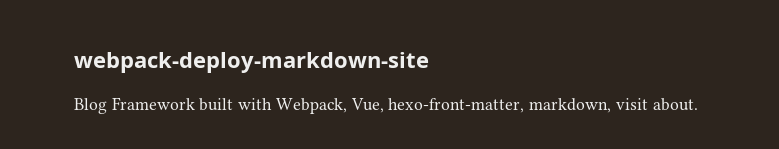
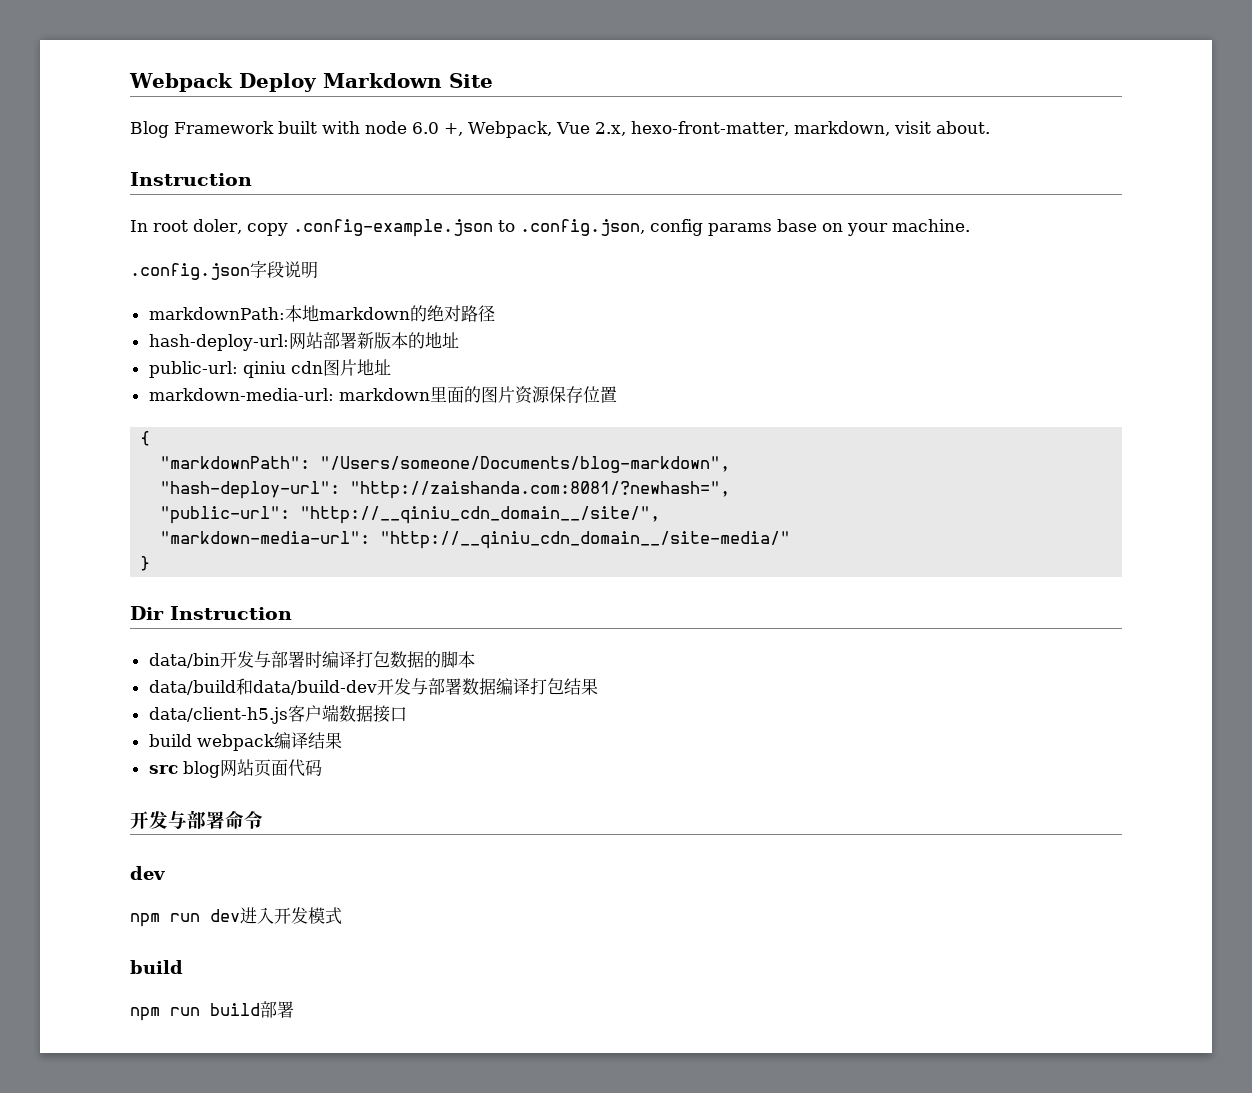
- webpack-deploy-markdown-site
+ Webpack Deploy Markdown Site
- Blog Framework built with Webpack, Vue, hexo-front-matter, markdown, visit about.
+ Blog Framework built with node 6.0 +, Webpack, Vue 2.x, hexo-front-matter, markdown, visit about.
+ Instruction
+ In root doler, copy .config-example.json to .config.json, config params base on your machine.
+ .config.json字段说明
+ markdownPath:本地markdown的绝对路径
+ hash-deploy-url:网站部署新版本的地址
+ public-url: qiniu cdn图片地址
+ markdown-media-url: markdown里面的图片资源保存位置
+ {
+ "markdownPath": "/Users/someone/Documents/blog-markdown",
+ "hash-deploy-url": "http://zaishanda.com:8081/?newhash=",
+ "public-url": "http://__qiniu_cdn_domain__/site/",
+ "markdown-media-url": "http://__qiniu_cdn_domain__/site-media/"
+ }
+ Dir Instruction
+ data/bin开发与部署时编译打包数据的脚本
+ data/build和data/build-dev开发与部署数据编译打包结果
+ data/client-h5.js客户端数据接口
+ build webpack编译结果
+ src blog网站页面代码
+ 开发与部署命令
+ dev
+ npm run dev进入开发模式
+ build
+ npm run build部署

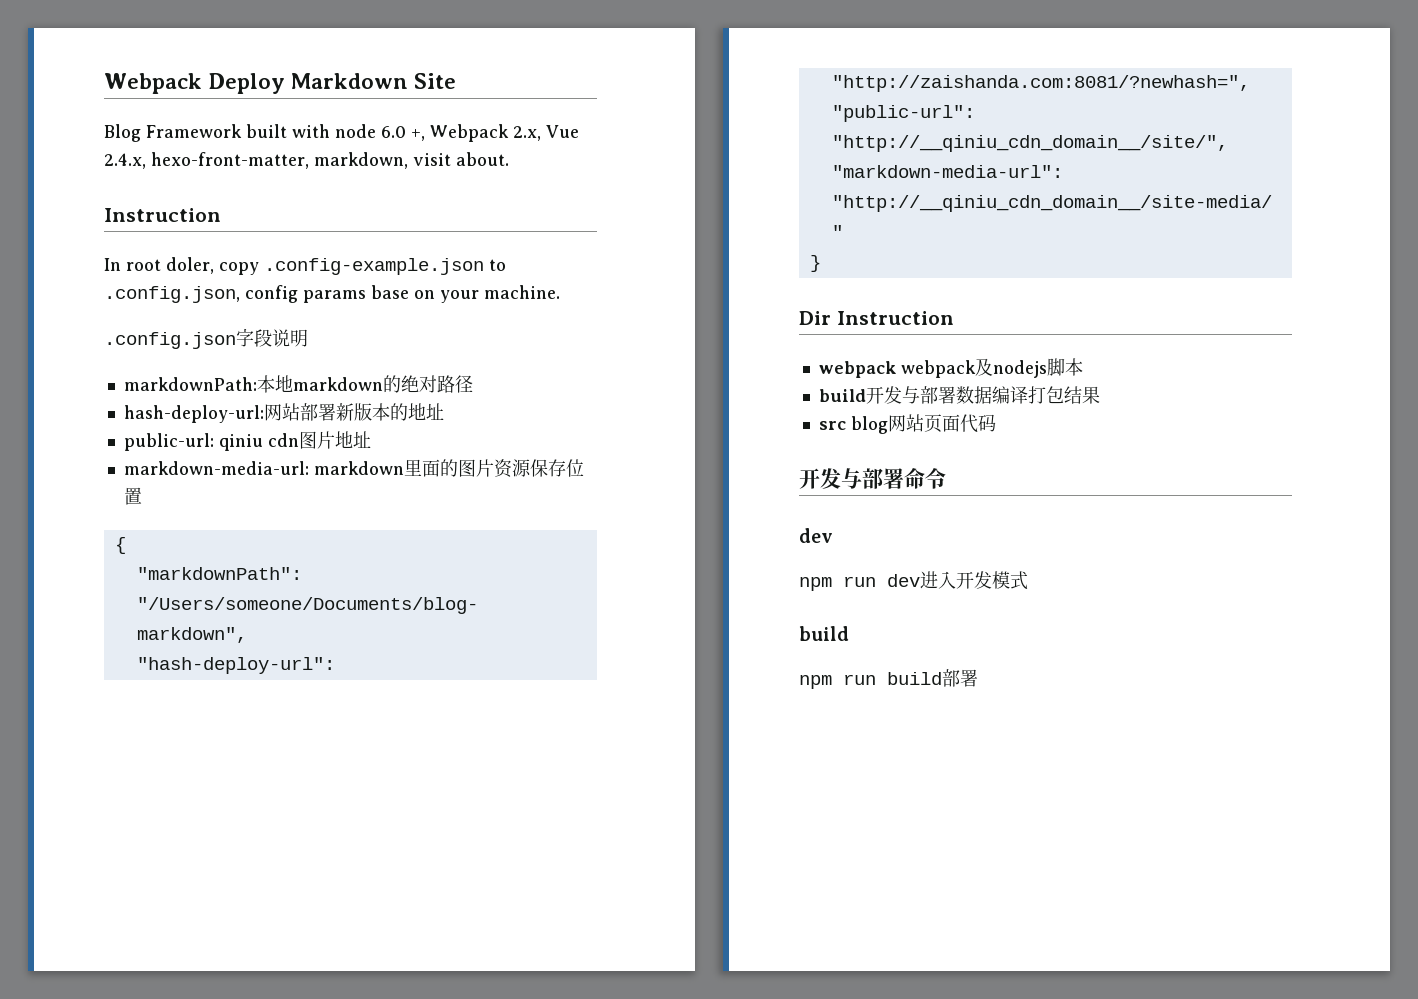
- Blog Framework built with node 6.0 +, Webpack, Vue 2.x, hexo-front-matter, markdown, visit about.
+ Blog Framework built with node 6.0 +, Webpack 2.x, Vue 2.4.x, hexo-front-matter, markdown, visit about.
- data/bin开发与部署时编译打包数据的脚本
+ webpack webpack及nodejs脚本
- data/build和data/build-dev开发与部署数据编译打包结果
+ build开发与部署数据编译打包结果
- data/client-h5.js客户端数据接口
- build webpack编译结果

